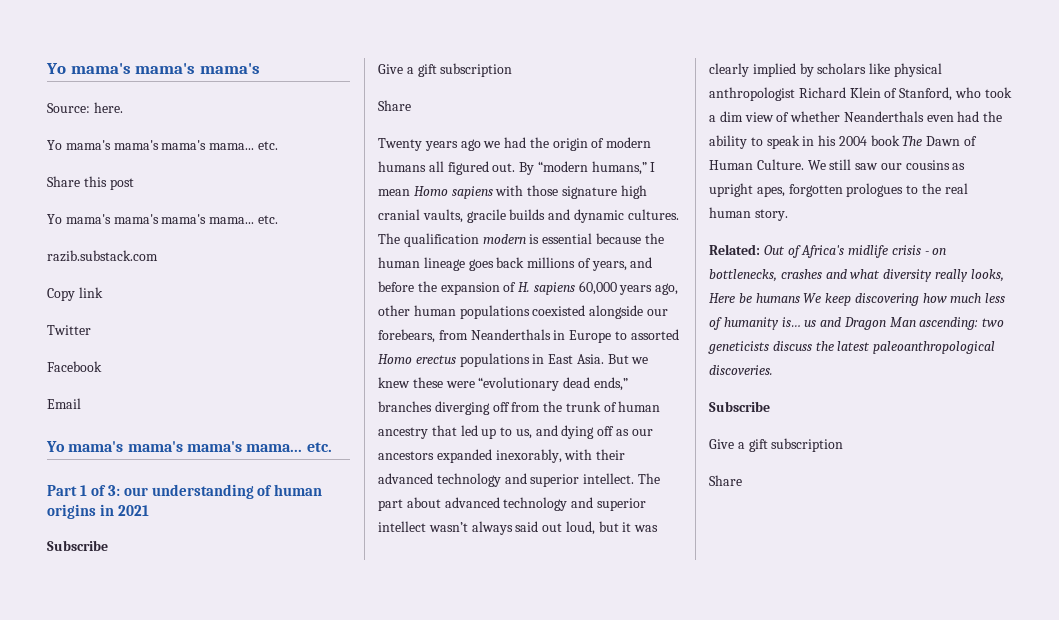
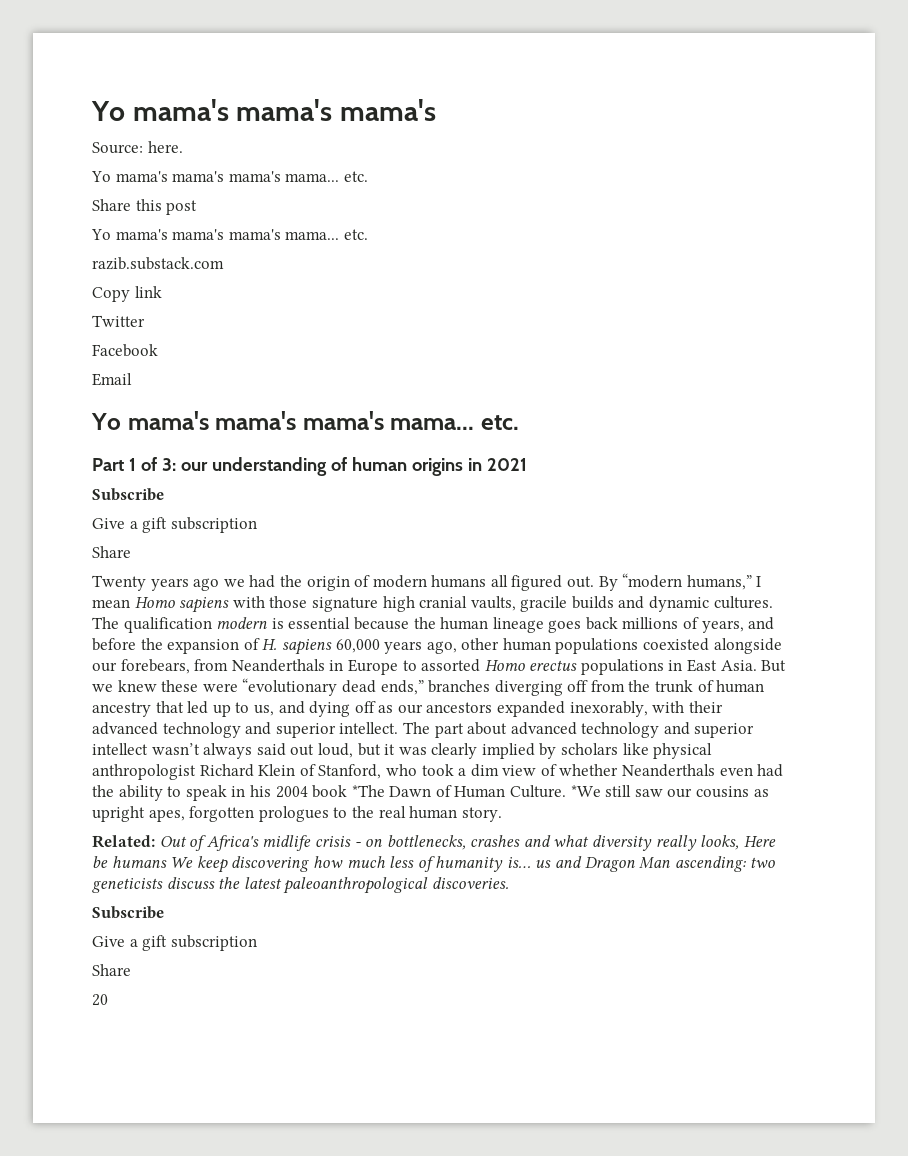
- The part about advanced technology and superior intellect wasn’t always said out loud, but it was clearly implied by scholars like physical anthropologist Richard Klein of Stanford, who took a dim view of whether Neanderthals even had the ability to speak in his 2004 book The Dawn of Human Culture.
+ The part about advanced technology and superior intellect wasn’t always said out loud, but it was clearly implied by scholars like physical anthropologist Richard Klein of Stanford, who took a dim view of whether Neanderthals even had the ability to speak in his 2004 book *The Dawn of Human Culture.
- We still saw our cousins as upright apes, forgotten prologues to the real human story.
+ *We still saw our cousins as upright apes, forgotten prologues to the real human story.
+ 20

